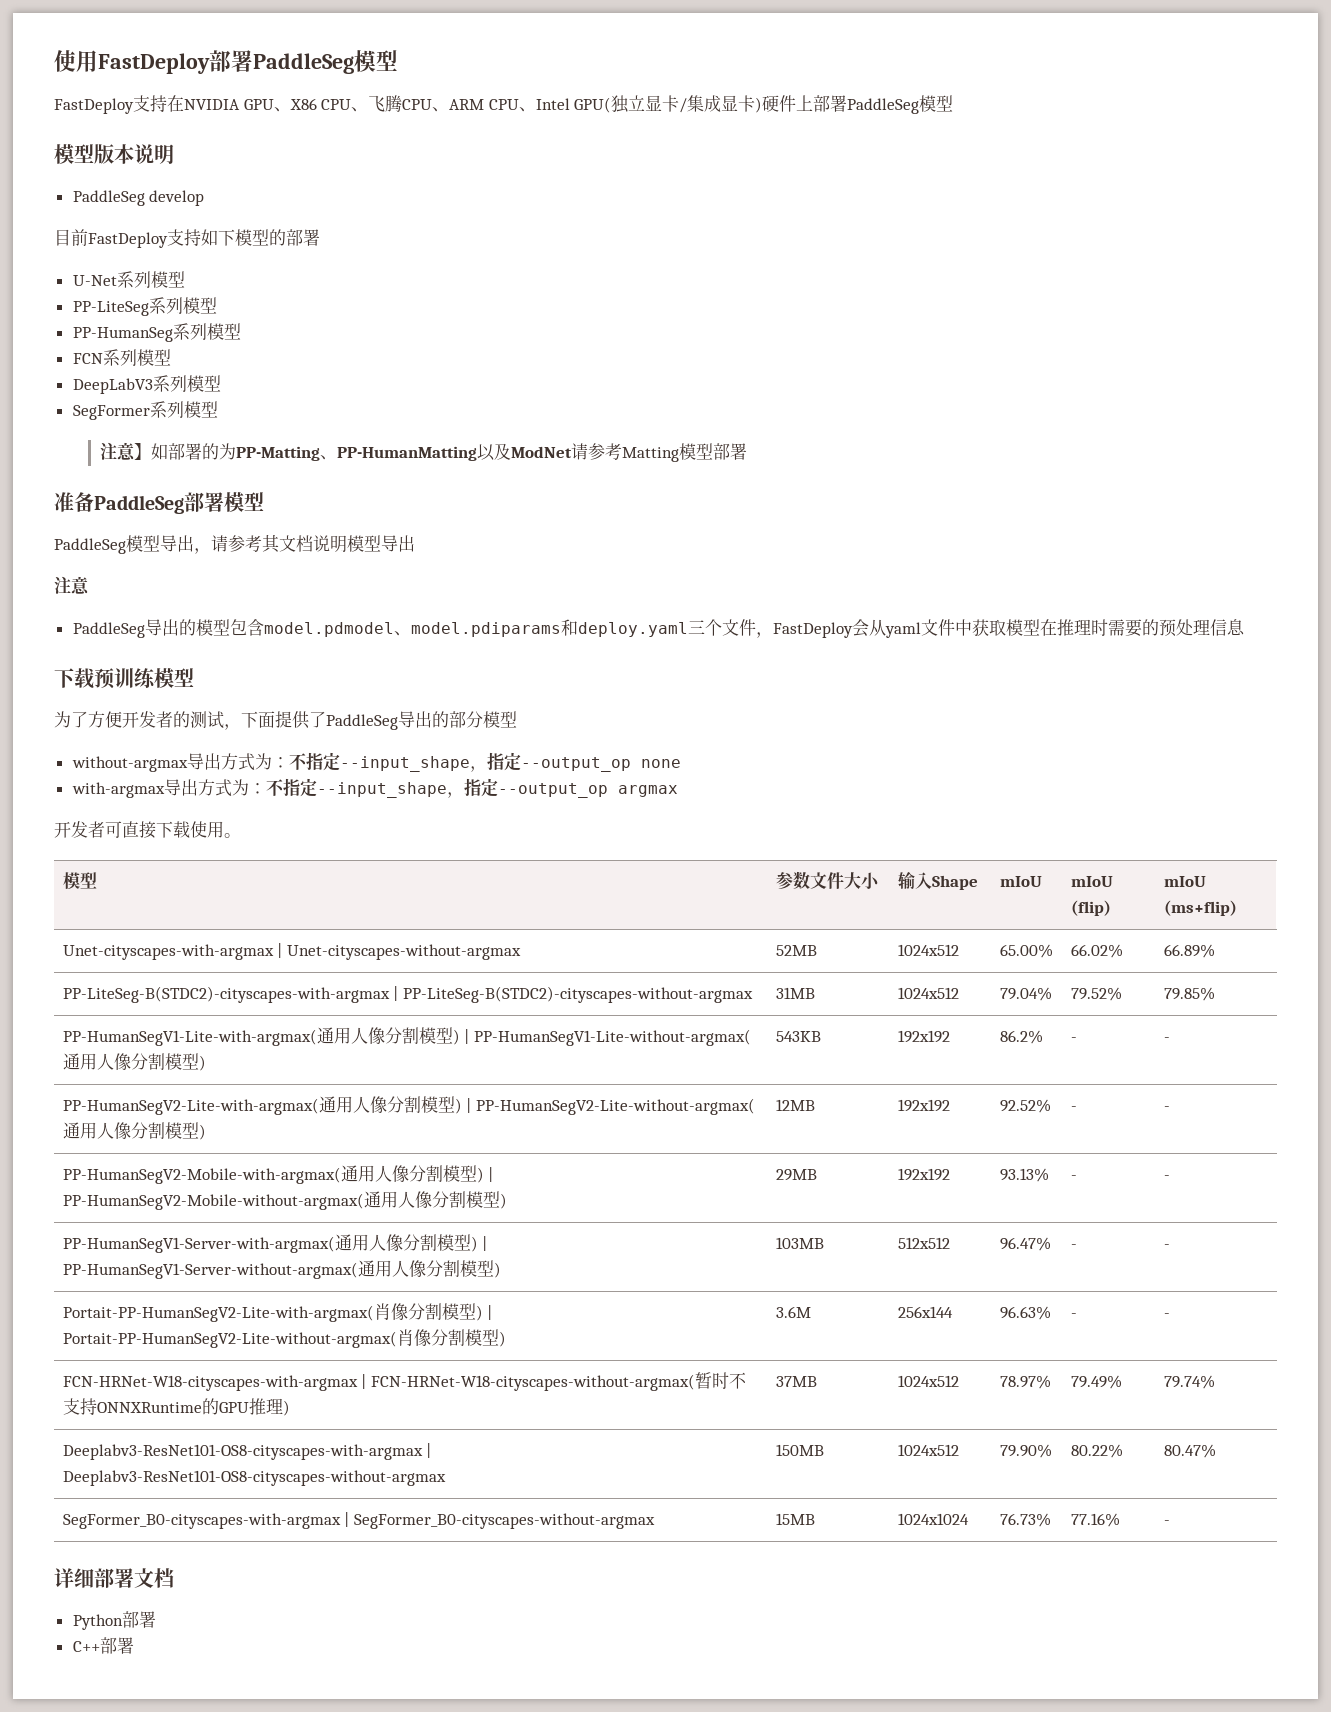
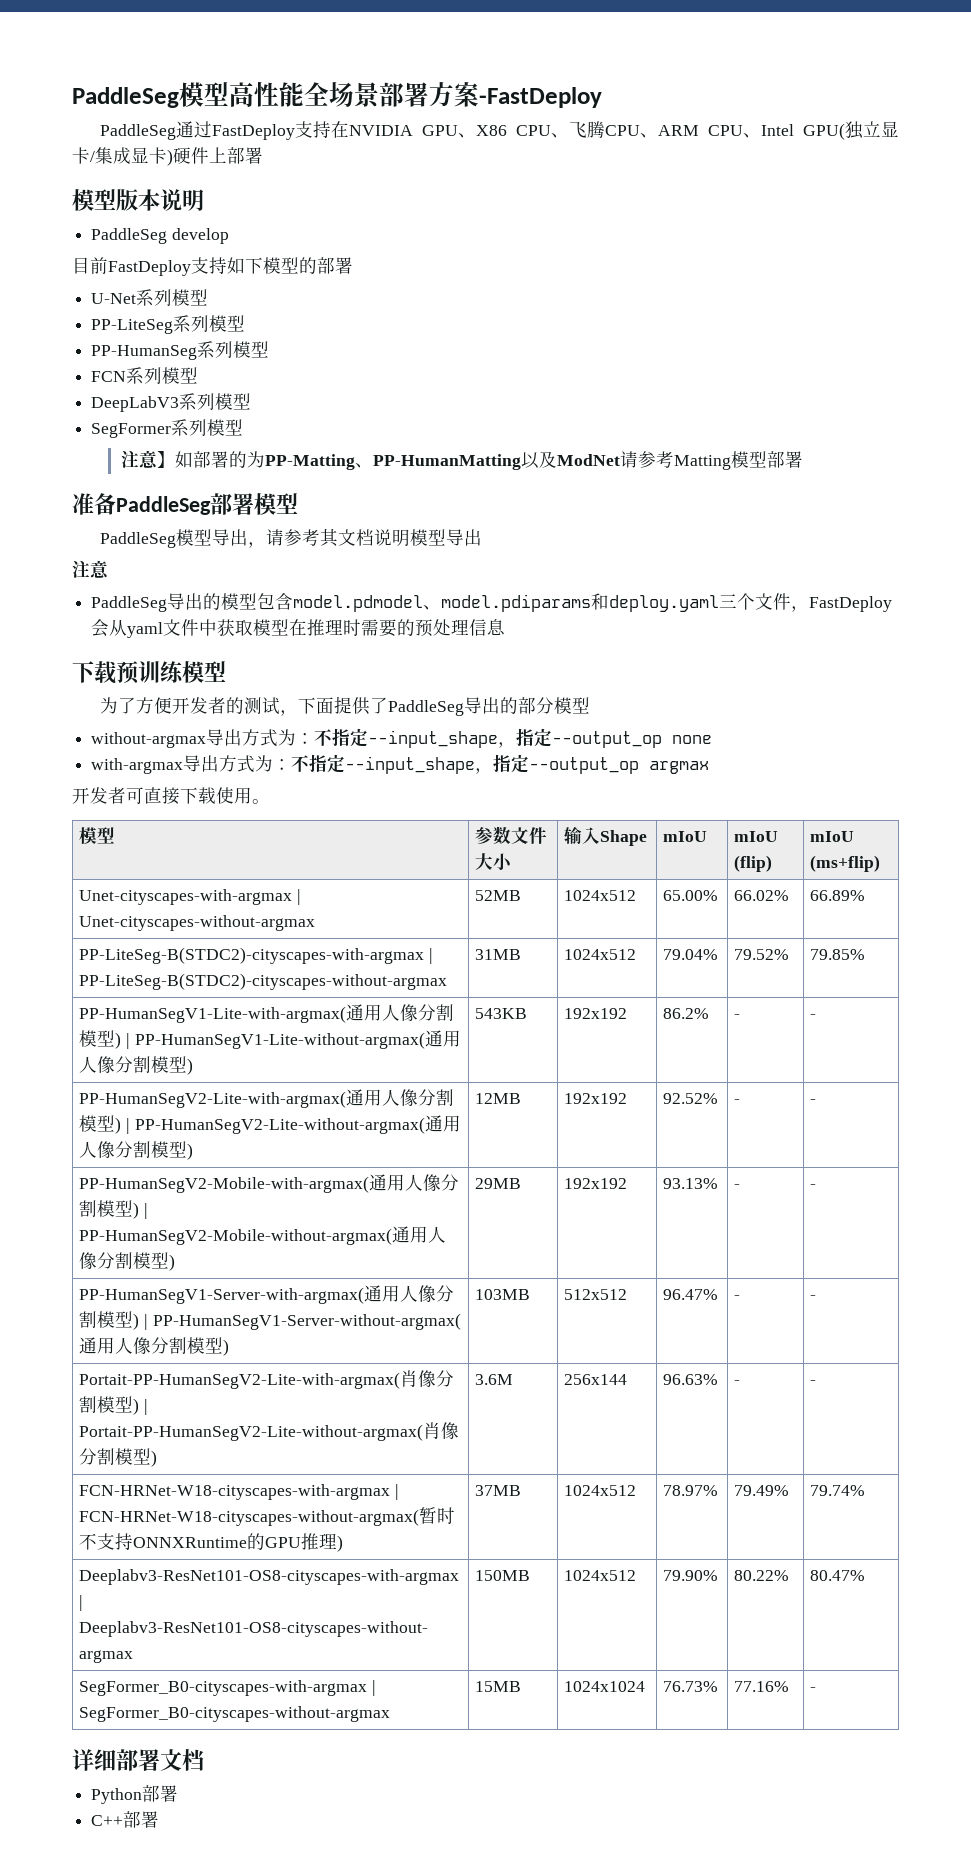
- 使用FastDeploy部署PaddleSeg模型
- FastDeploy支持在NVIDIA GPU、X86 CPU、飞腾CPU、ARM CPU、Intel GPU(独立显卡/集成显卡)硬件上部署PaddleSeg模型
+ PaddleSeg模型高性能全场景部署方案-FastDeploy
+ PaddleSeg通过FastDeploy支持在NVIDIA GPU、X86 CPU、飞腾CPU、ARM CPU、Intel GPU(独立显卡/集成显卡)硬件上部署

